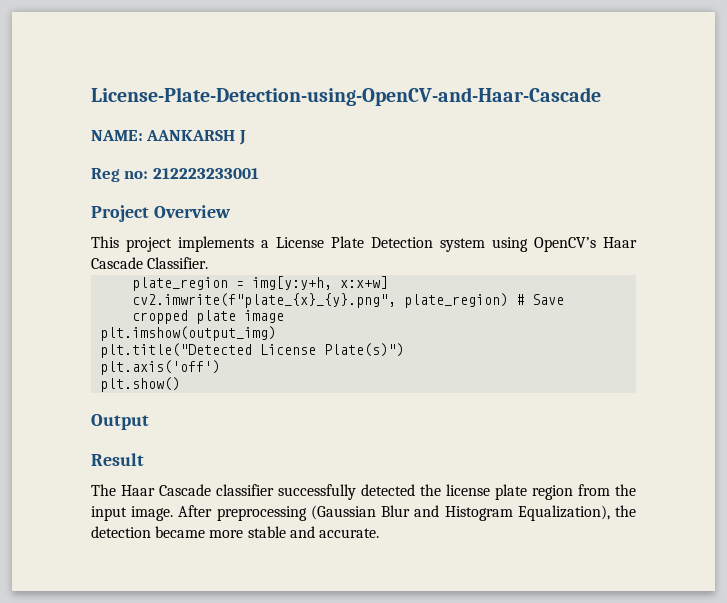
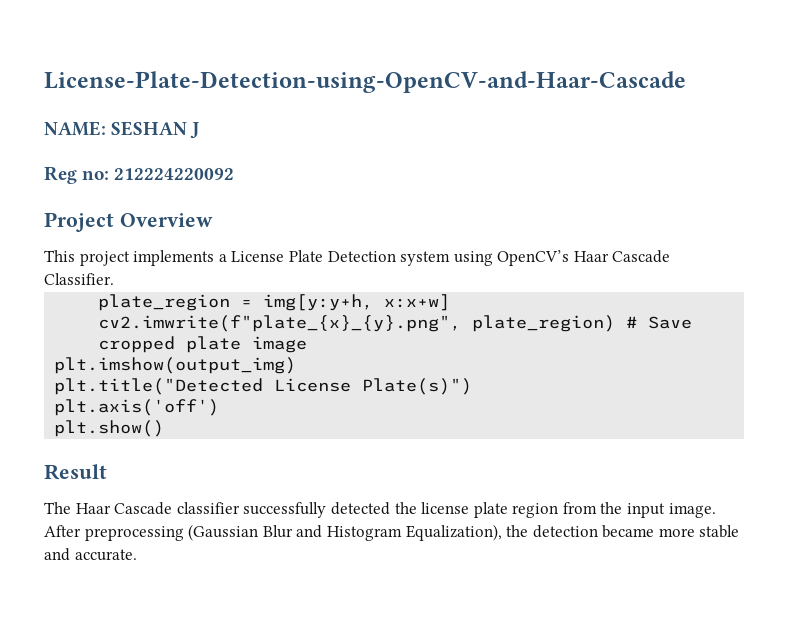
- NAME: AANKARSH J
+ NAME: SESHAN J
- Reg no: 212223233001
+ Reg no: 212224220092
- Output

